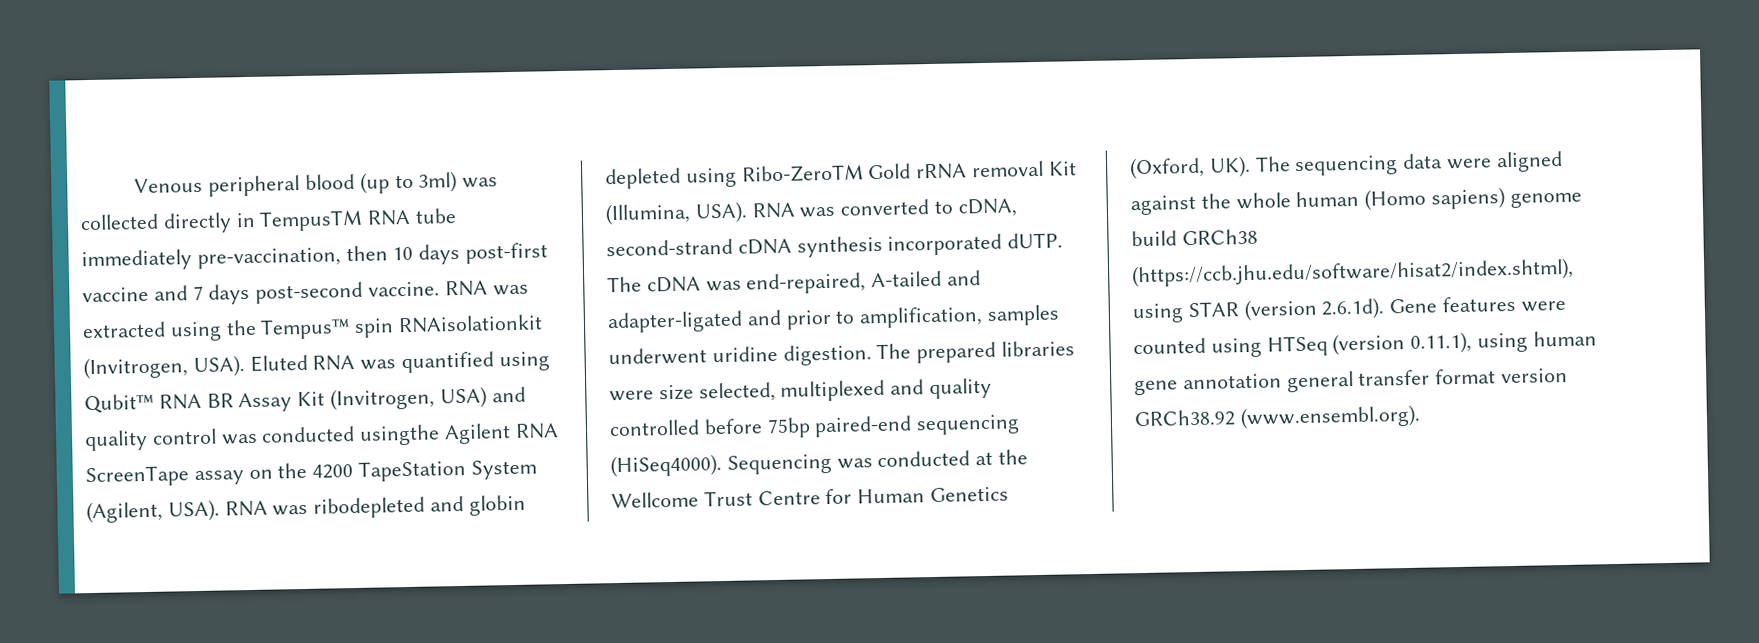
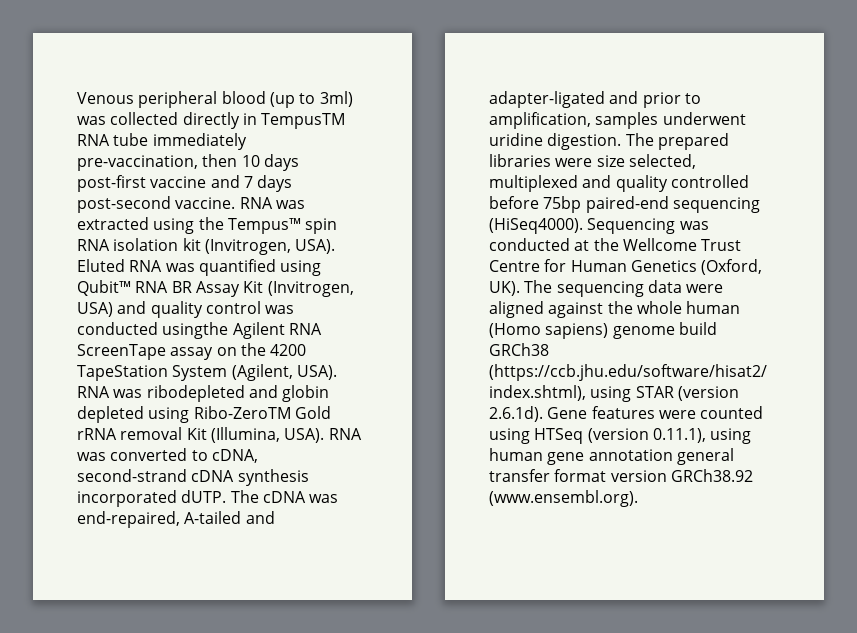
- RNA was extracted using the Tempus™ spin RNAisolationkit (Invitrogen, USA).
+ RNA was extracted using the Tempus™ spin RNA isolation kit (Invitrogen, USA).

